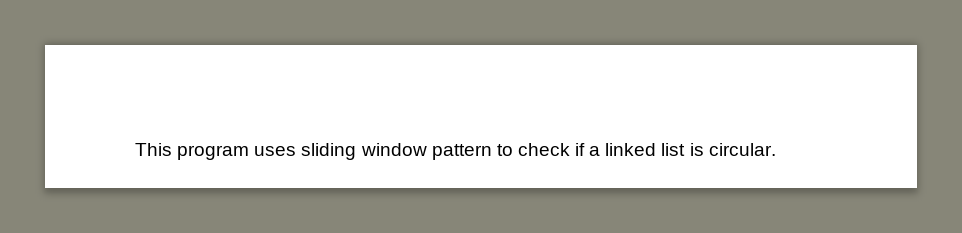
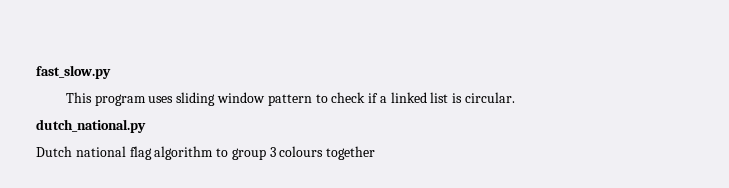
+ fast_slow.py
+ dutch_national.py
+ Dutch national flag algorithm to group 3 colours together

